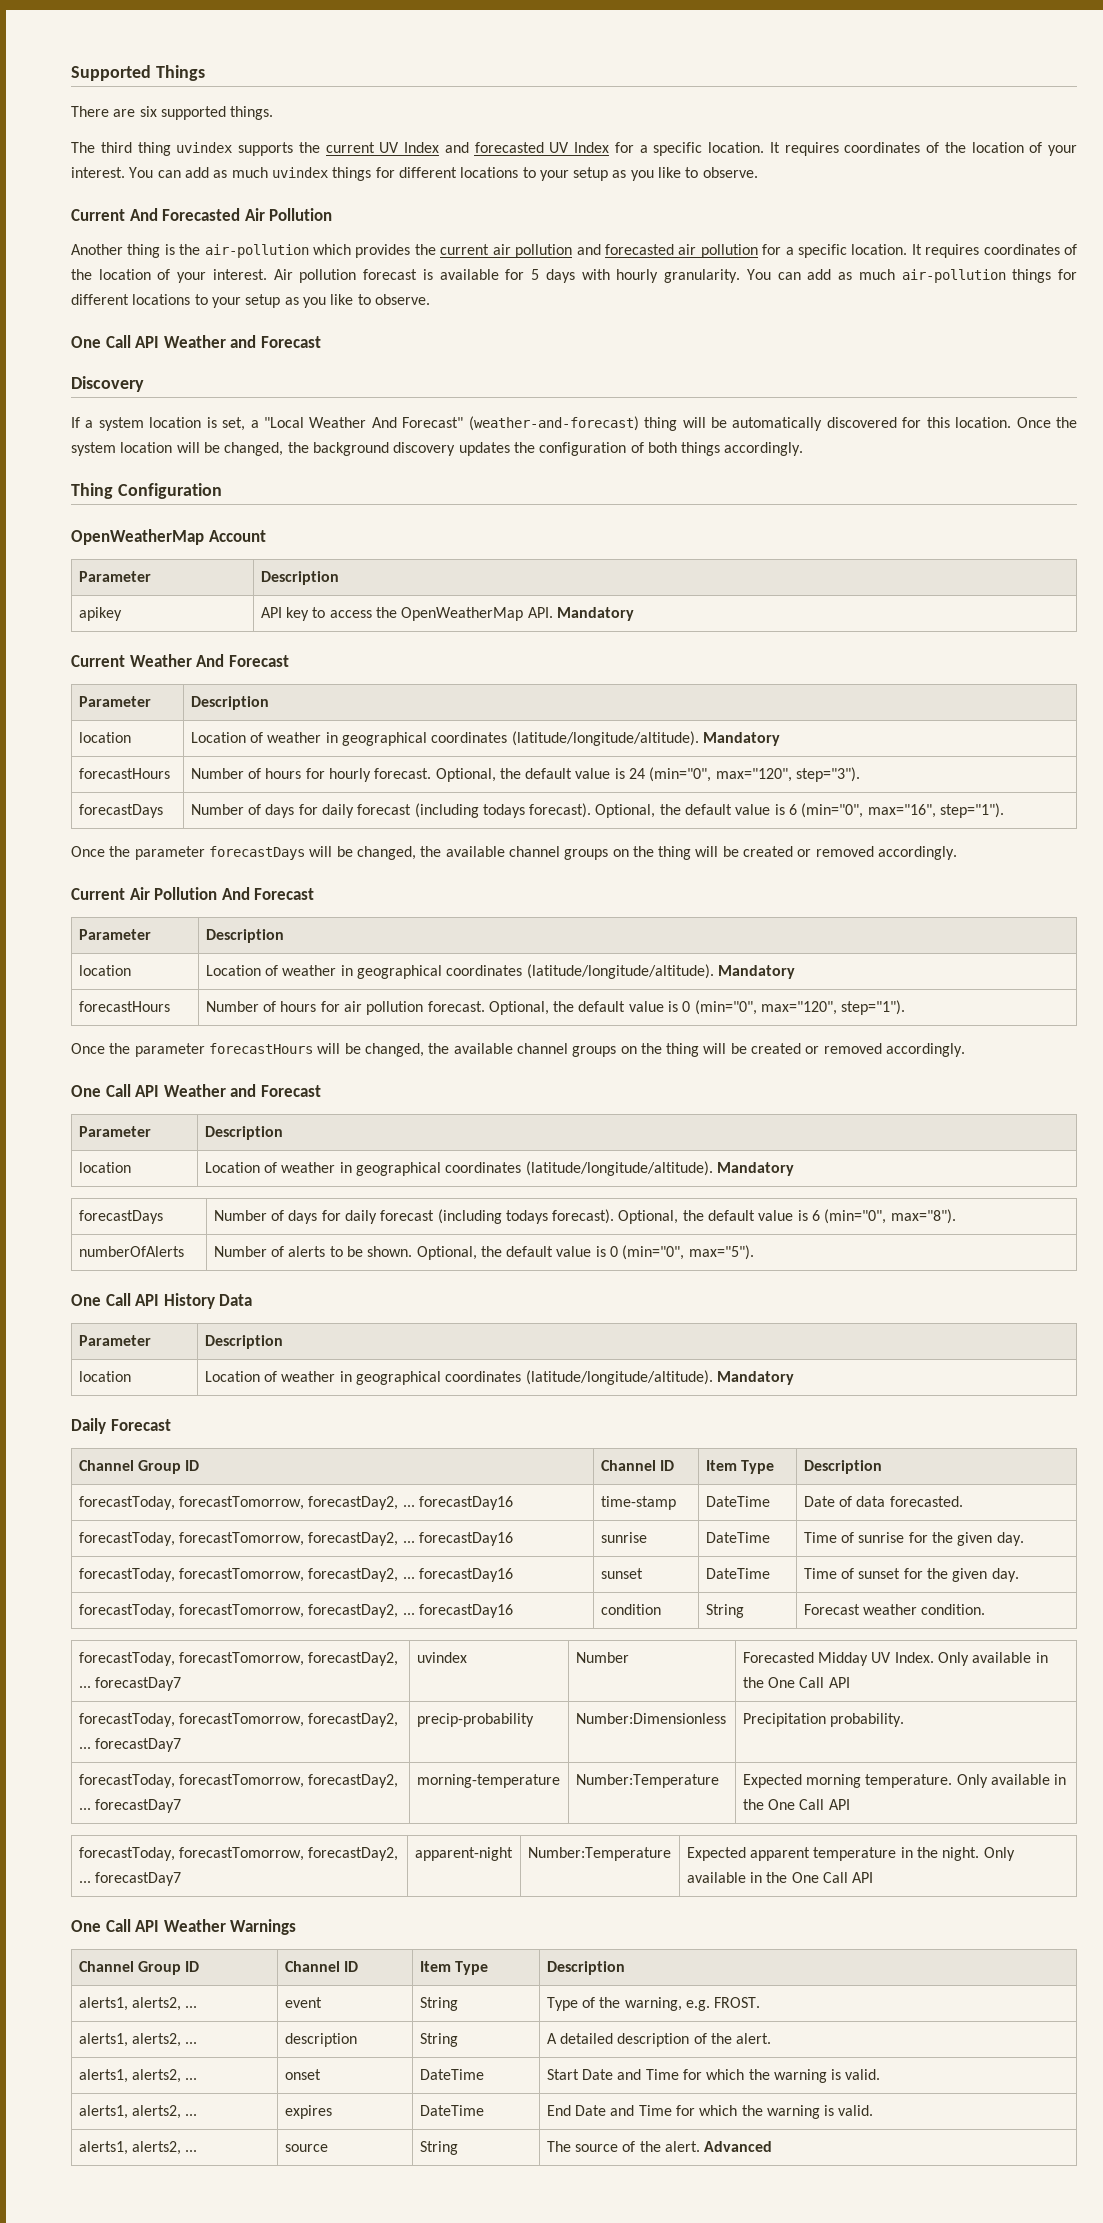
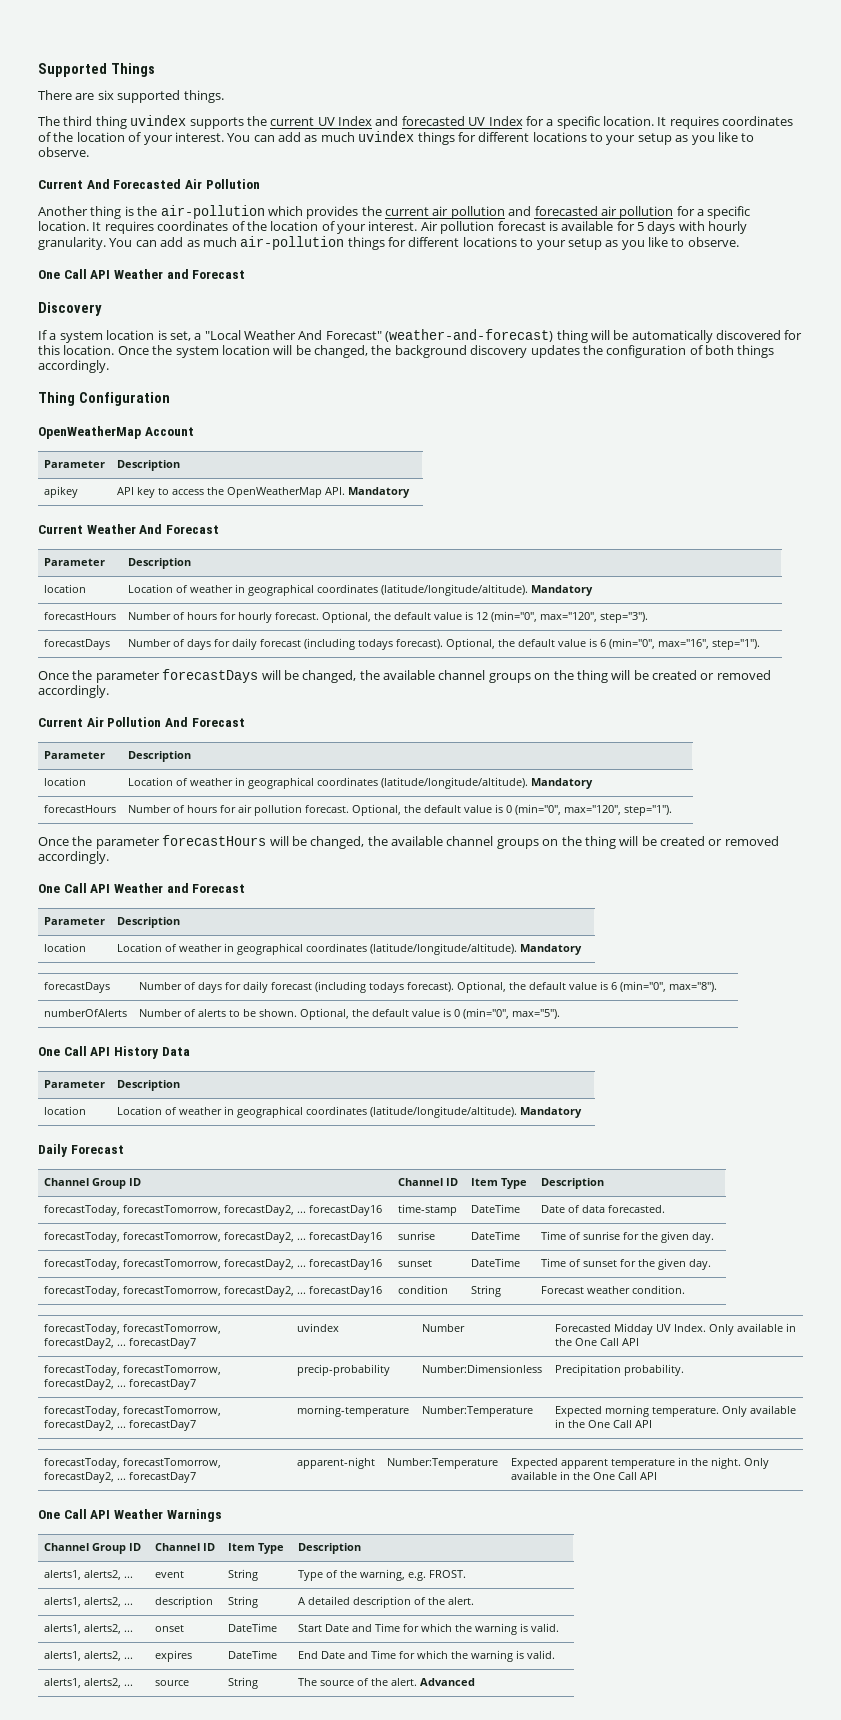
- forecastHours | Number of hours for hourly forecast. Optional, the default value is 24 (min="0", max="120", step="3").
+ forecastHours | Number of hours for hourly forecast. Optional, the default value is 12 (min="0", max="120", step="3").

